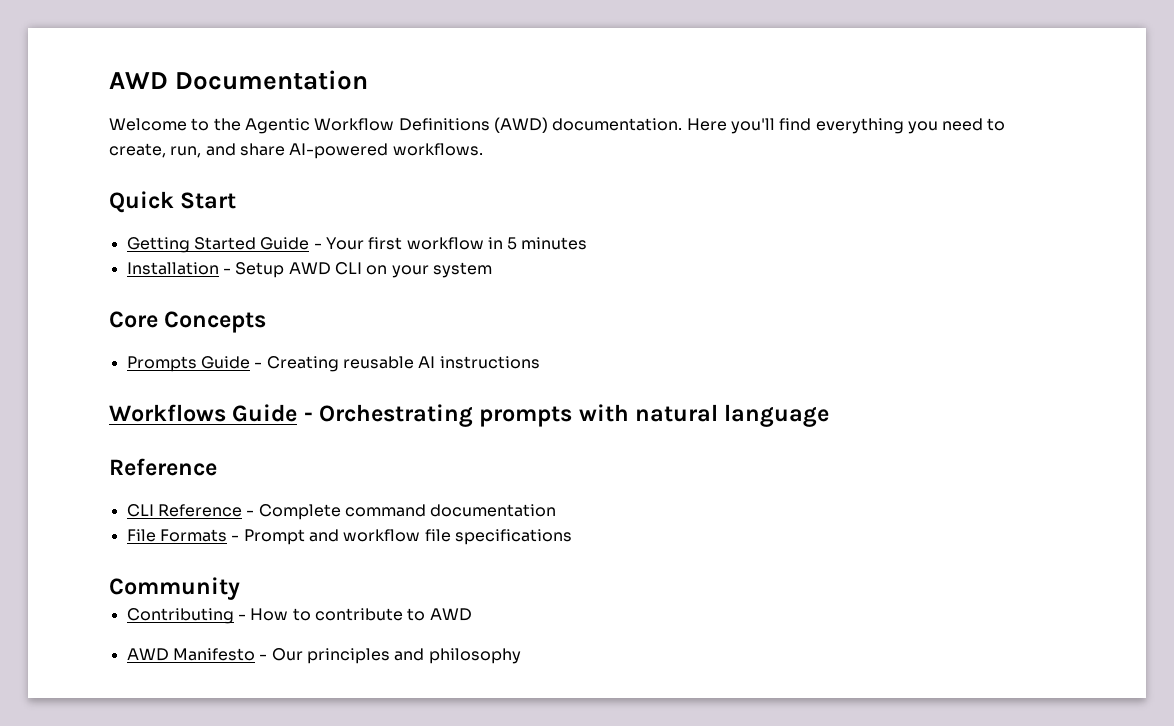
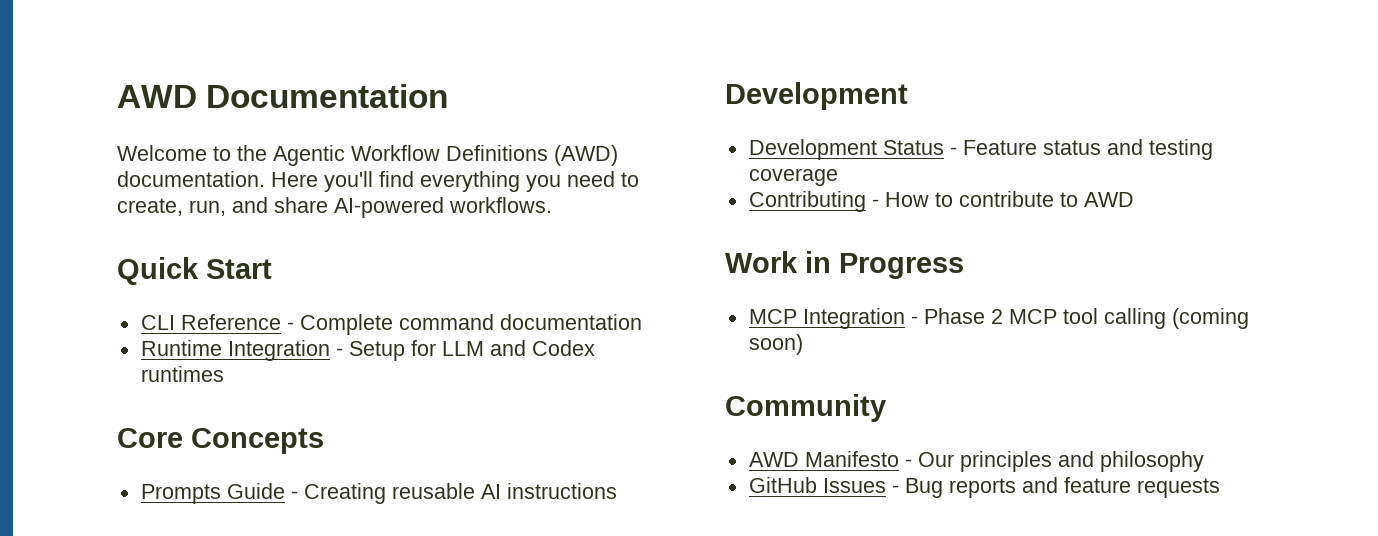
- Getting Started Guide - Your first workflow in 5 minutes
- Installation - Setup AWD CLI on your system
+ CLI Reference - Complete command documentation
+ Runtime Integration - Setup for LLM and Codex runtimes
  Prompts Guide - Creating reusable AI instructions
- Workflows Guide - Orchestrating prompts with natural language
- Reference
- CLI Reference - Complete command documentation
- File Formats - Prompt and workflow file specifications
- Community
+ Development
+ Development Status - Feature status and testing coverage
+ Work in Progress
+ MCP Integration - Phase 2 MCP tool calling (coming soon)
+ Community
+ GitHub Issues - Bug reports and feature requests

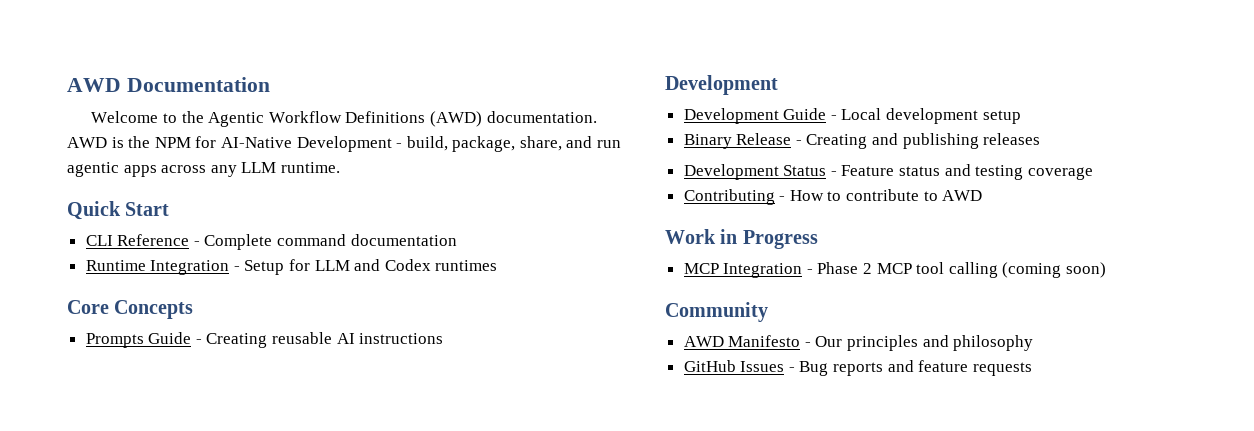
- Here you'll find everything you need to create, run, and share AI-powered workflows.
+ AWD is the NPM for AI-Native Development - build, package, share, and run agentic apps across any LLM runtime.
+ Development Guide - Local development setup
+ Binary Release - Creating and publishing releases

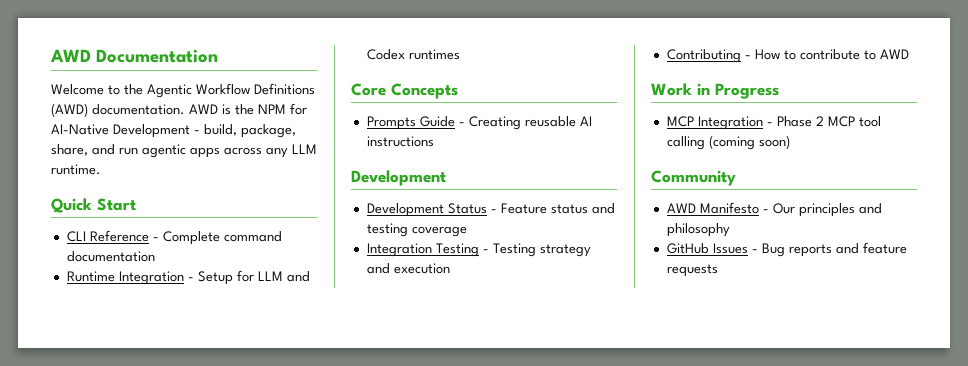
- Development Guide - Local development setup
- Binary Release - Creating and publishing releases
+ Integration Testing - Testing strategy and execution

